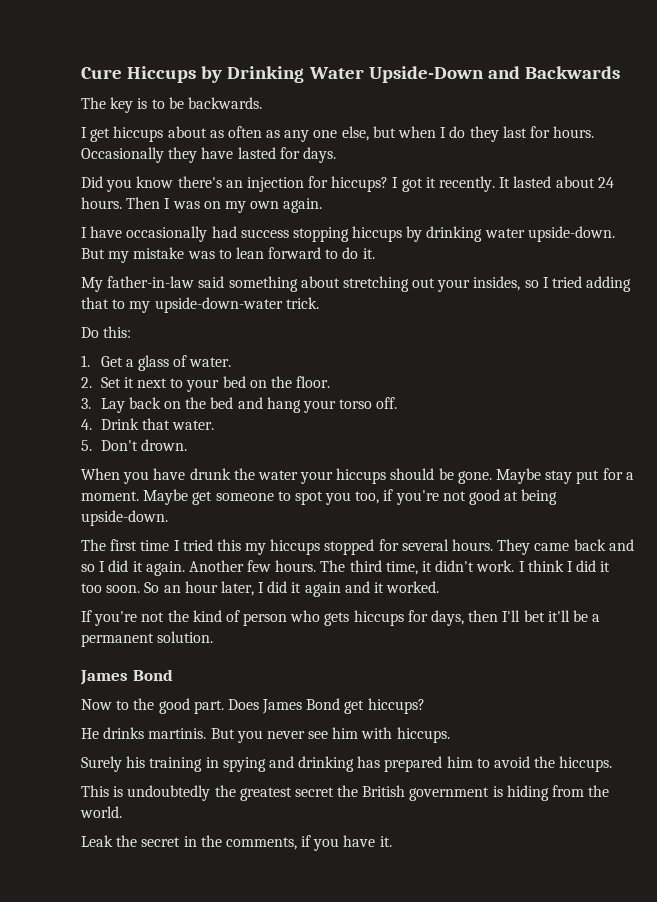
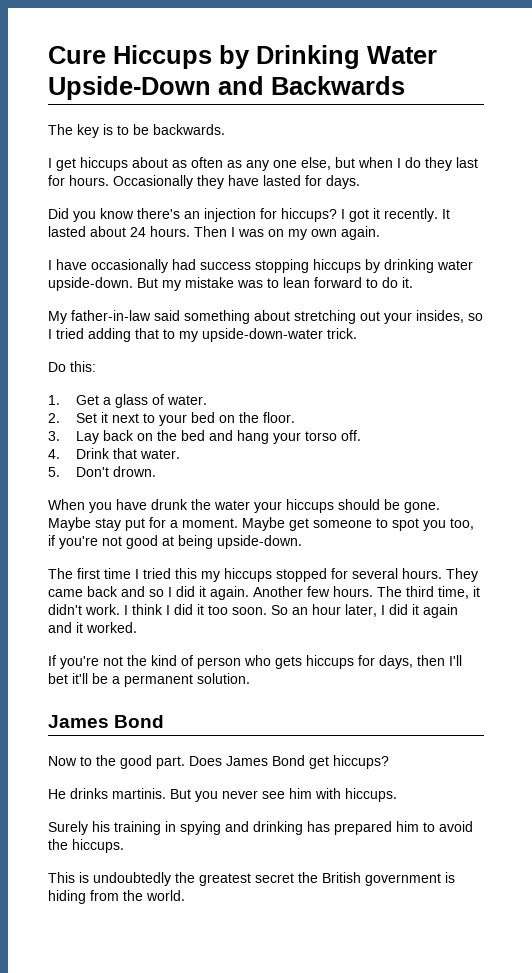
- Leak the secret in the comments, if you have it.

